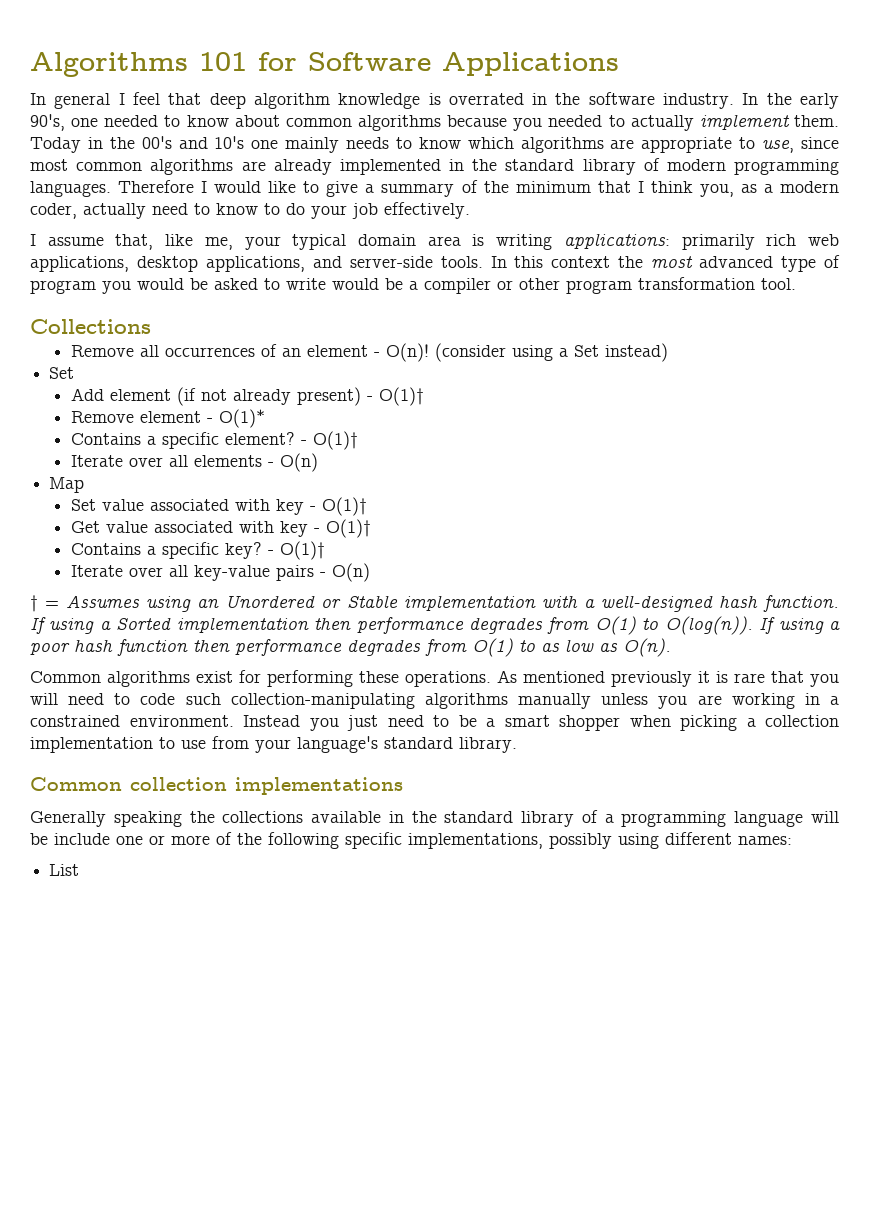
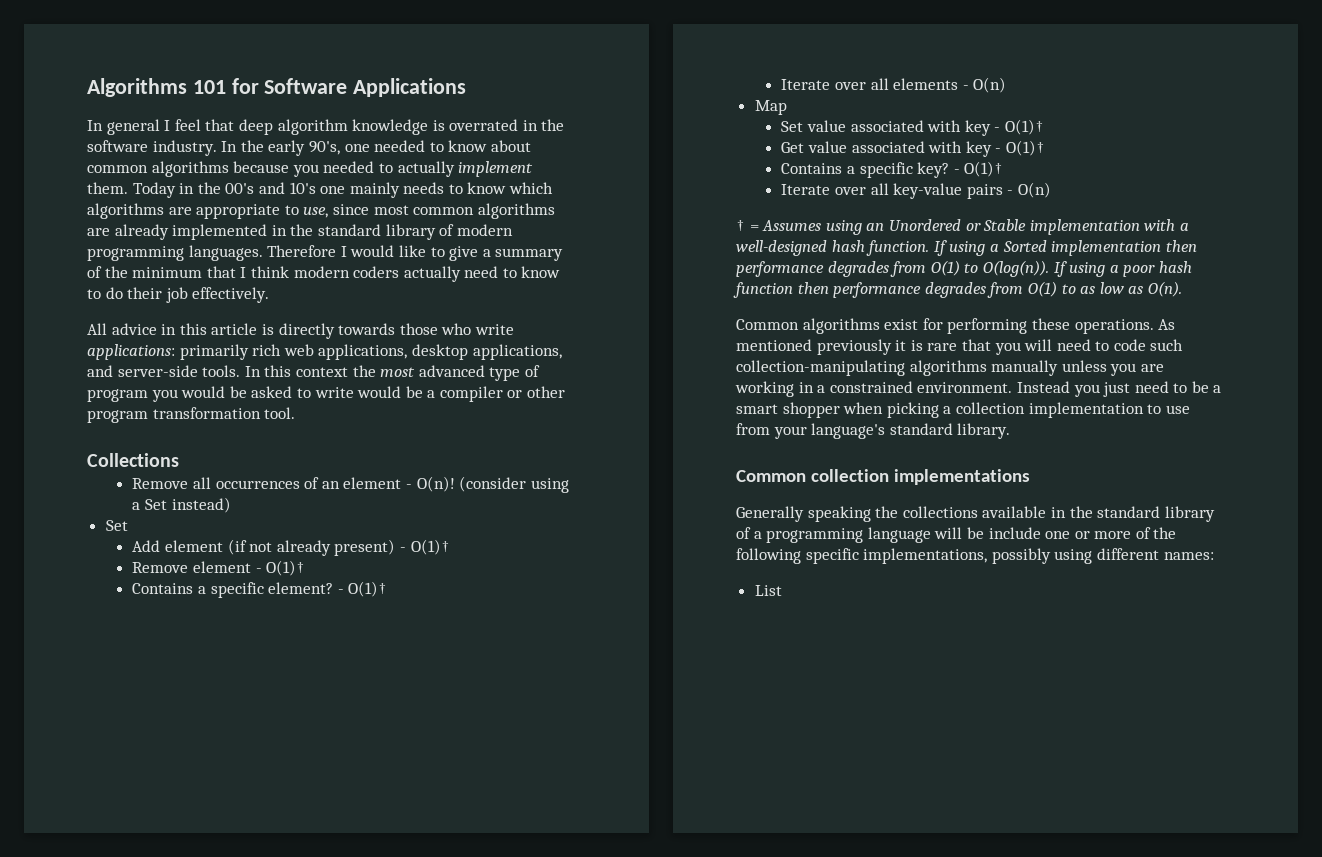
- Therefore I would like to give a summary of the minimum that I think you, as a modern coder, actually need to know to do your job effectively.
+ Therefore I would like to give a summary of the minimum that I think modern coders actually need to know to do their job effectively.
- I assume that, like me, your typical domain area is writing applications: primarily rich web applications, desktop applications, and server-side tools.
+ All advice in this article is directly towards those who write applications: primarily rich web applications, desktop applications, and server-side tools.
- Remove element - O(1)*
+ Remove element - O(1)†

